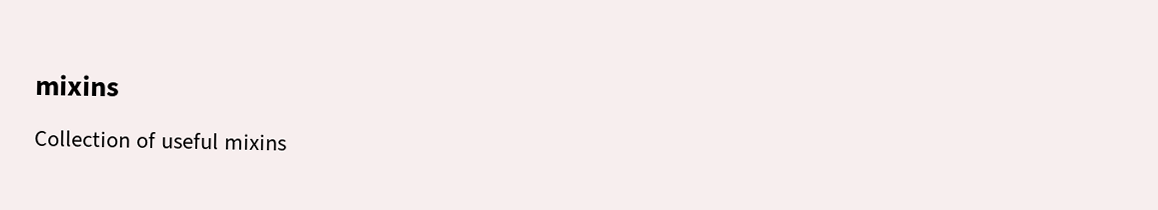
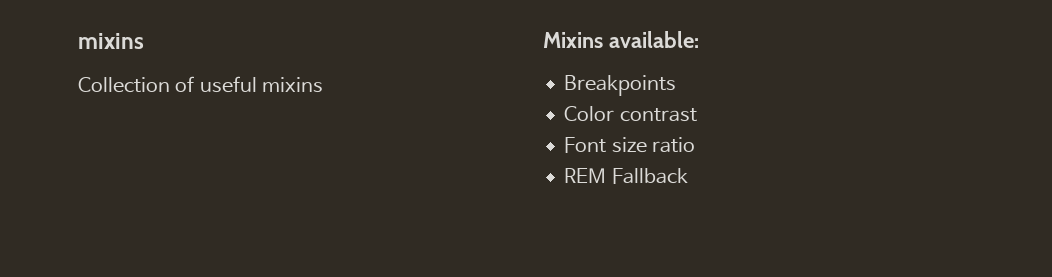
+ Mixins available:
+ Breakpoints
+ Color contrast
+ Font size ratio
+ REM Fallback

